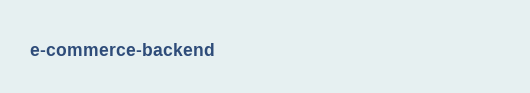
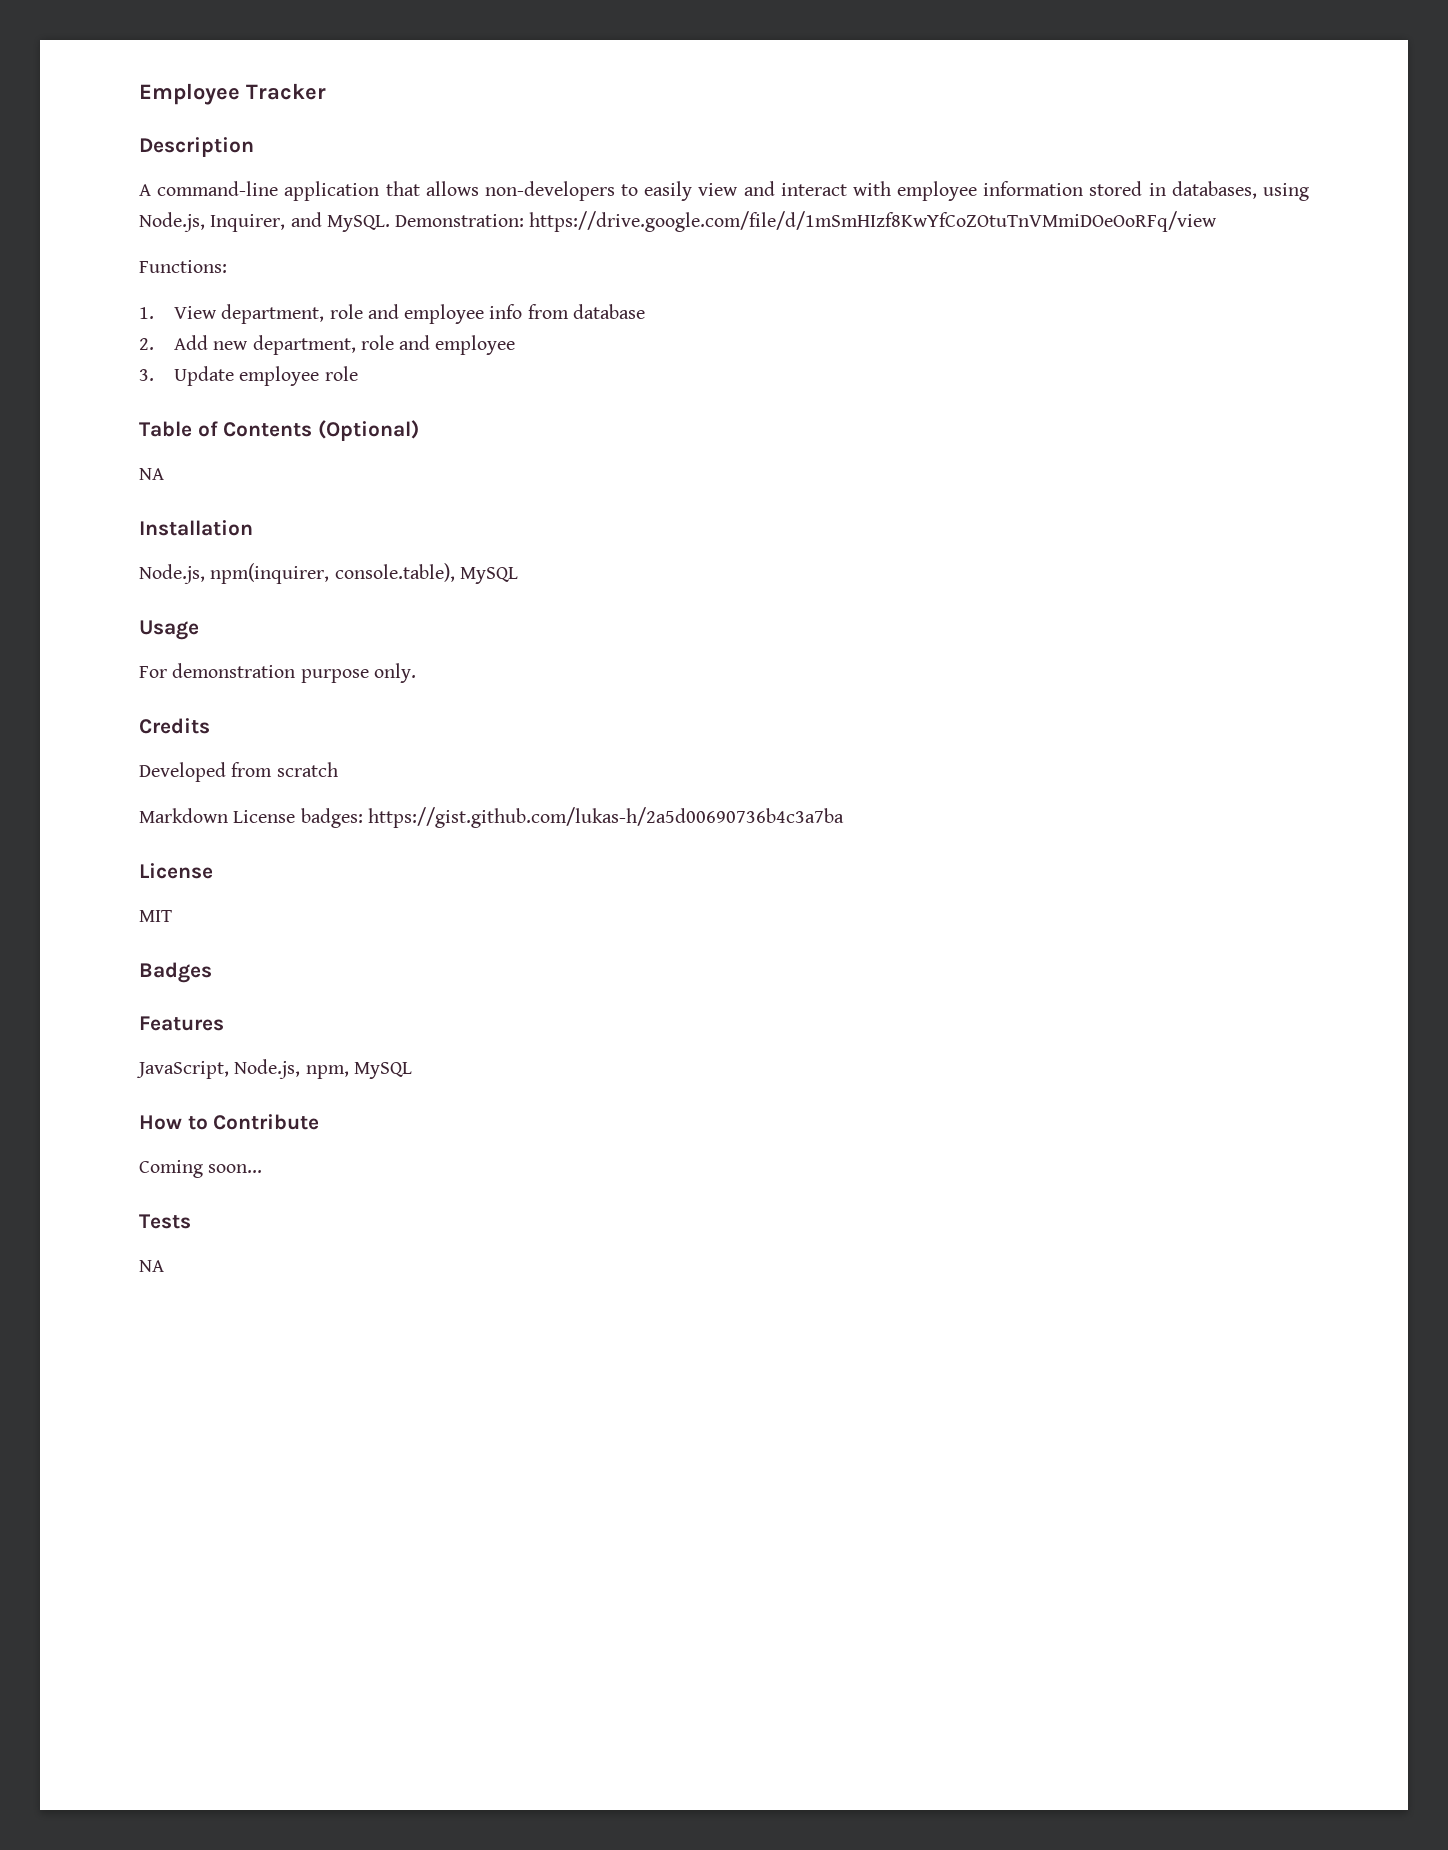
- e-commerce-backend
+ Employee Tracker
+ Description
+ A command-line application that allows non-developers to easily view and interact with employee information stored in databases, using Node.js, Inquirer, and MySQL. Demonstration: https://drive.google.com/file/d/1mSmHIzf8KwYfCoZOtuTnVMmiDOeOoRFq/view
+ Functions:
+ 1. View department, role and employee info from database
+ 2. Add new department, role and employee
+ 3. Update employee role
+ Table of Contents (Optional)
+ NA
+ Installation
+ Node.js, npm(inquirer, console.table), MySQL
+ Usage
+ For demonstration purpose only.
+ Credits
+ Developed from scratch
+ Markdown License badges: https://gist.github.com/lukas-h/2a5d00690736b4c3a7ba
+ License
+ MIT
+ Badges
+ Features
+ JavaScript, Node.js, npm, MySQL
+ How to Contribute
+ Coming soon...
+ Tests
+ NA

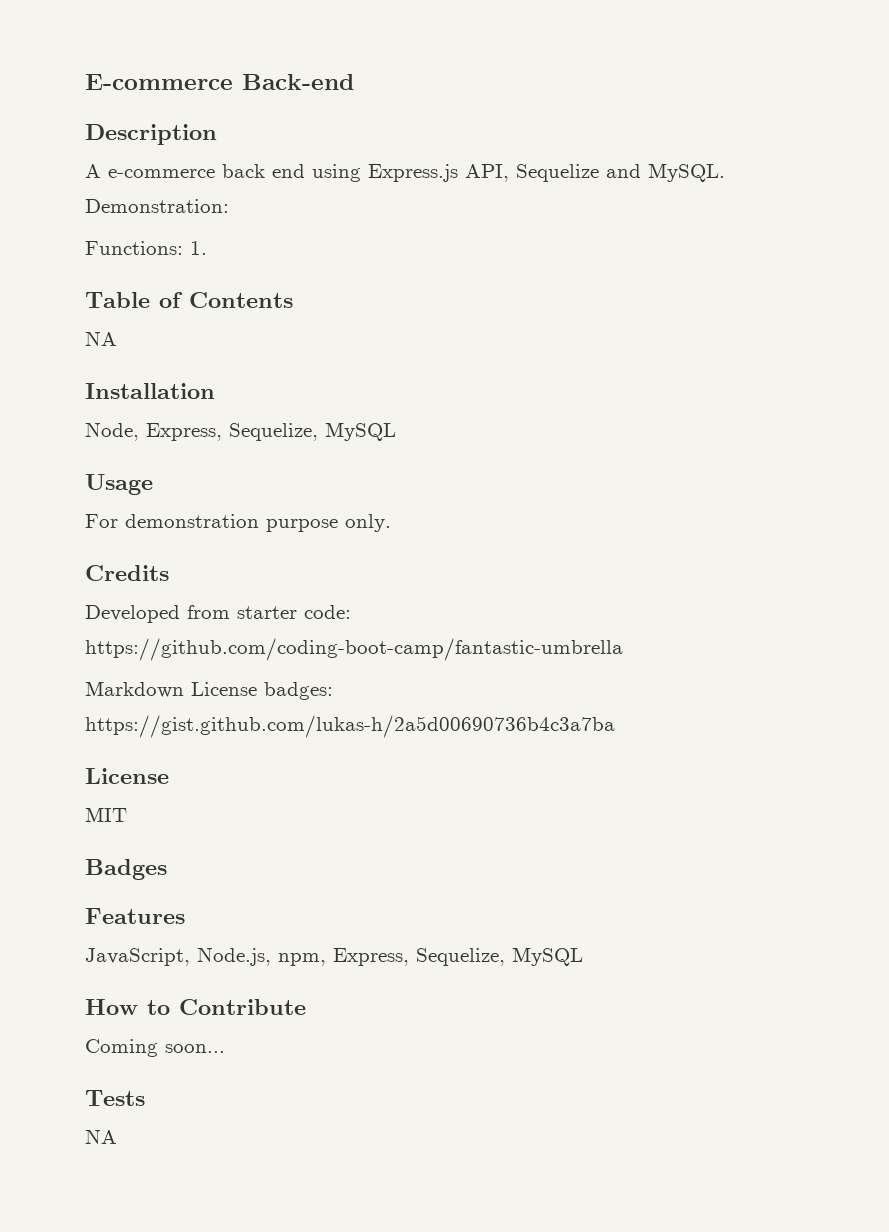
- Employee Tracker
+ E-commerce Back-end
- A command-line application that allows non-developers to easily view and interact with employee information stored in databases, using Node.js, Inquirer, and MySQL.
+ A e-commerce back end using Express.js API, Sequelize and MySQL.
- Demonstration: https://drive.google.com/file/d/1mSmHIzf8KwYfCoZOtuTnVMmiDOeOoRFq/view
+ Demonstration:
- Functions:
- 1. View department, role and employee info from database
- 2. Add new department, role and employee
- 3. Update employee role
+ Functions: 1.
- Table of Contents (Optional)
+ Table of Contents
- Node.js, npm(inquirer, console.table), MySQL
+ Node, Express, Sequelize, MySQL
- Developed from scratch
+ Developed from starter code: https://github.com/coding-boot-camp/fantastic-umbrella
- JavaScript, Node.js, npm, MySQL
+ JavaScript, Node.js, npm, Express, Sequelize, MySQL

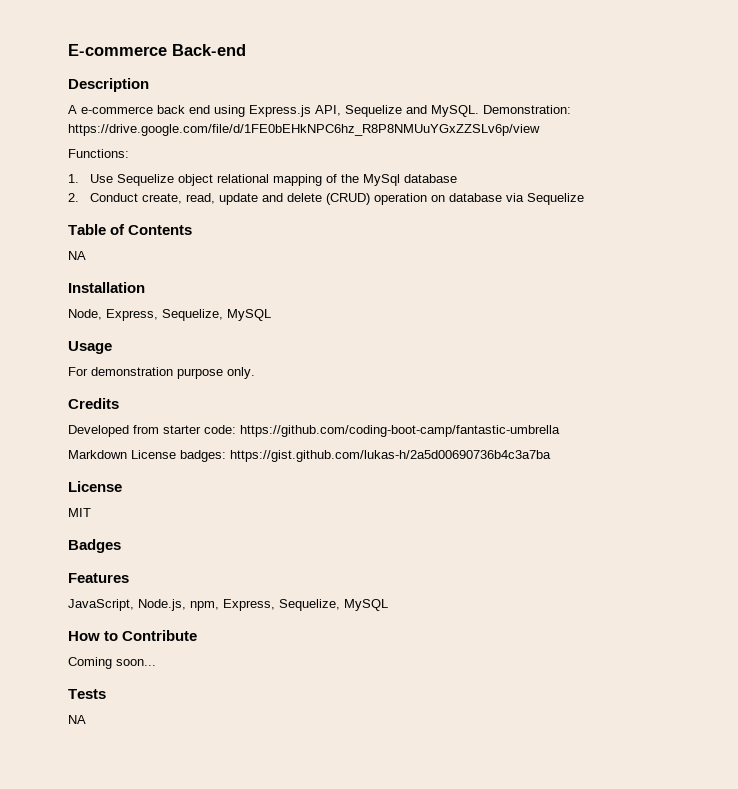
- Demonstration:
+ Demonstration: https://drive.google.com/file/d/1FE0bEHkNPC6hz_R8P8NMUuYGxZZSLv6p/view
- Functions: 1.
+ Functions:
+ 1. Use Sequelize object relational mapping of the MySql database
+ 2. Conduct create, read, update and delete (CRUD) operation on database via Sequelize

